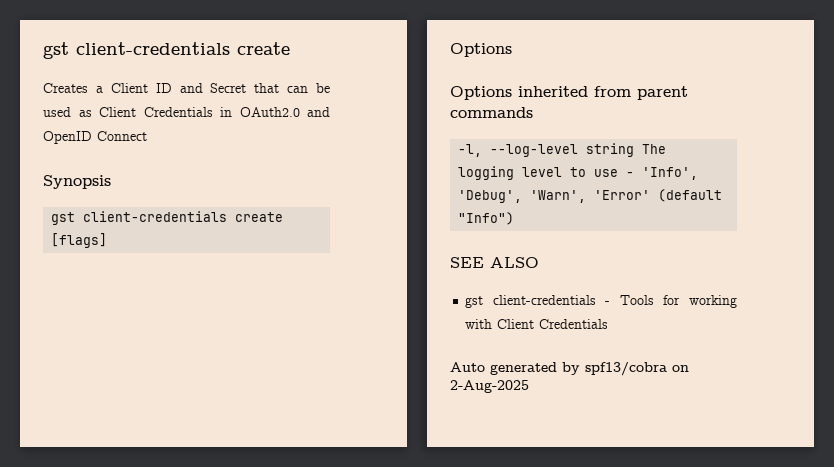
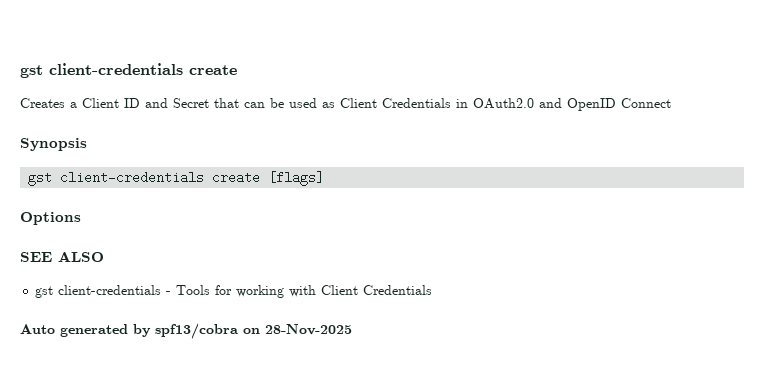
- Options inherited from parent commands
- -l, --log-level string The logging level to use - 'Info', 'Debug', 'Warn', 'Error' (default "Info")
- Auto generated by spf13/cobra on 2-Aug-2025
+ Auto generated by spf13/cobra on 28-Nov-2025

